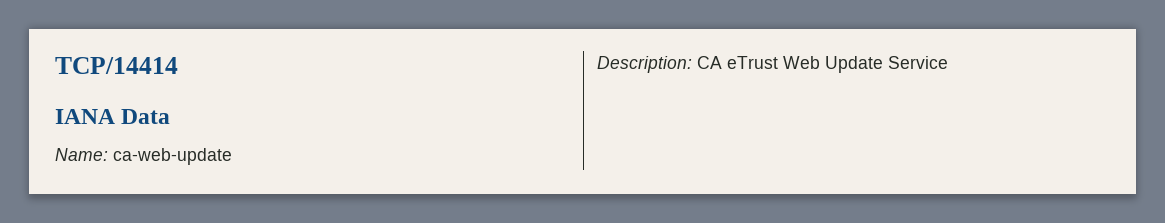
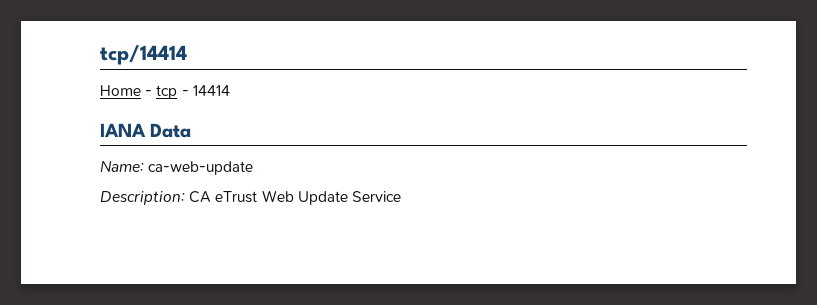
- TCP/14414
+ tcp/14414
+ Home - tcp - 14414

